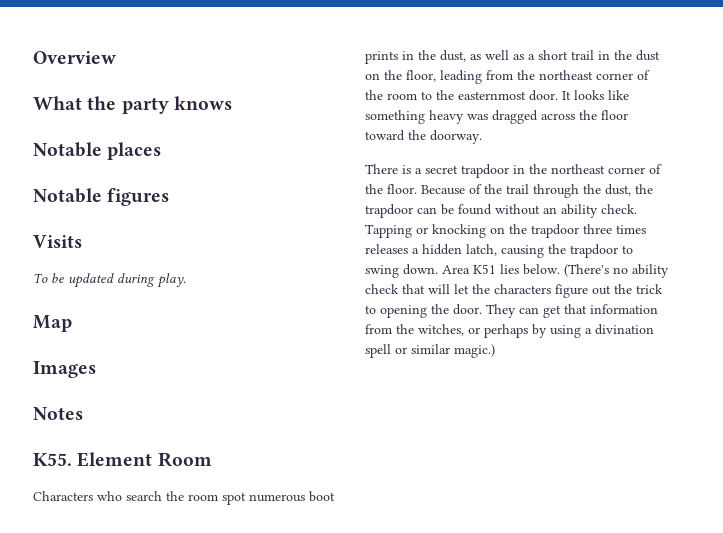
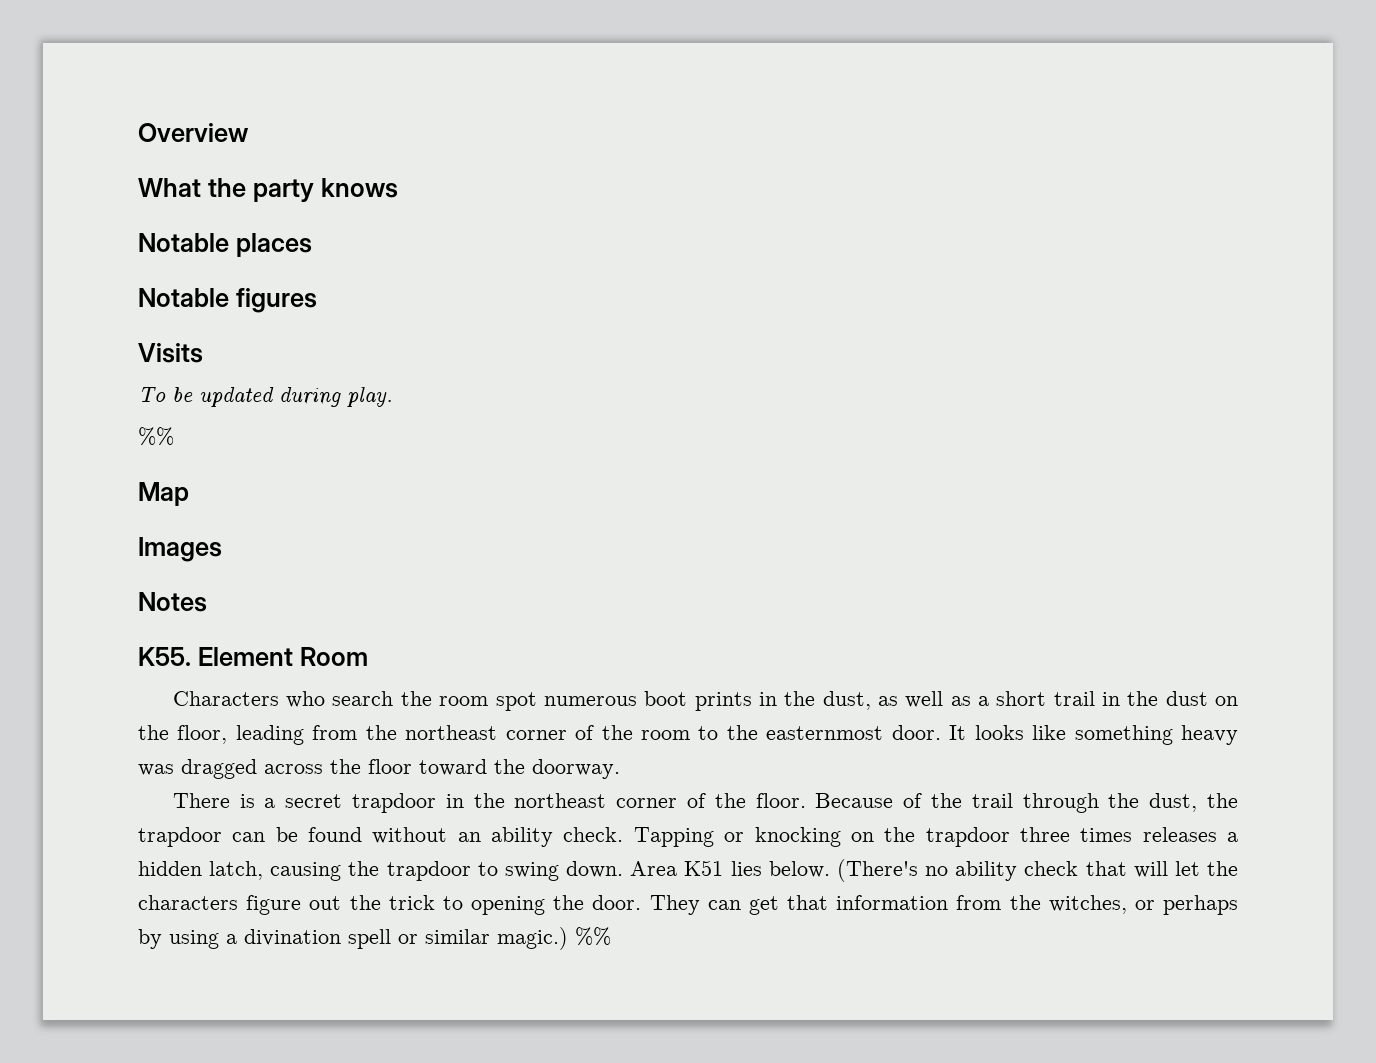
  To be updated during play.
+ %%
- They can get that information from the witches, or perhaps by using a divination spell or similar magic.)
+ They can get that information from the witches, or perhaps by using a divination spell or similar magic.) %%

